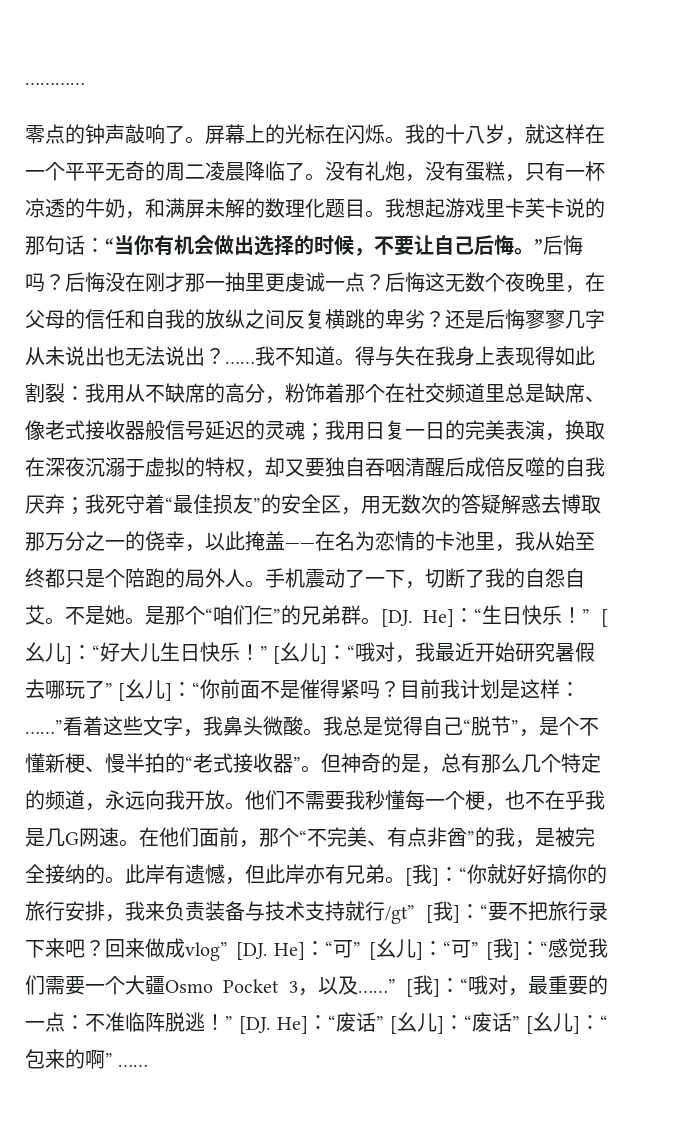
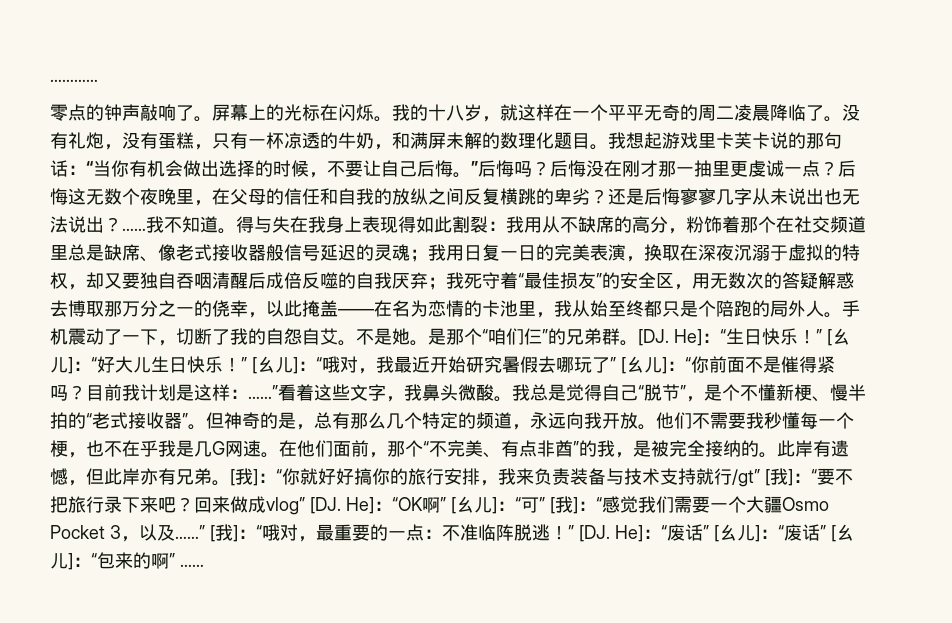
- 回来做成vlog” [DJ. He]：“可” [幺儿]：“可” [我]：“感觉我们需要一个大疆Osmo Pocket 3，以及……”
+ 回来做成vlog” [DJ. He]：“OK啊” [幺儿]：“可” [我]：“感觉我们需要一个大疆Osmo Pocket 3，以及……”

